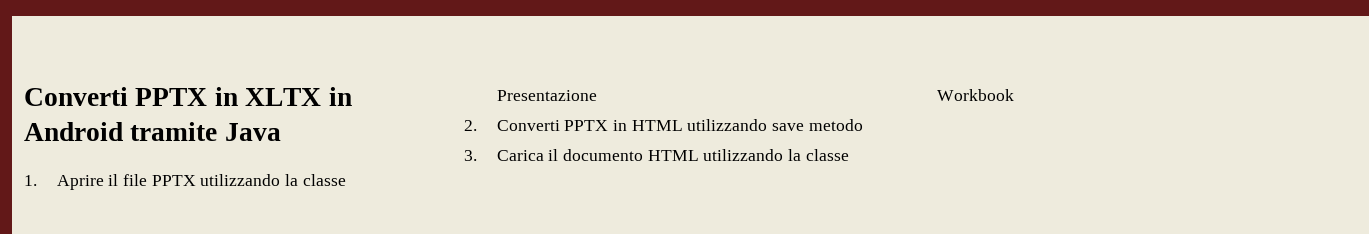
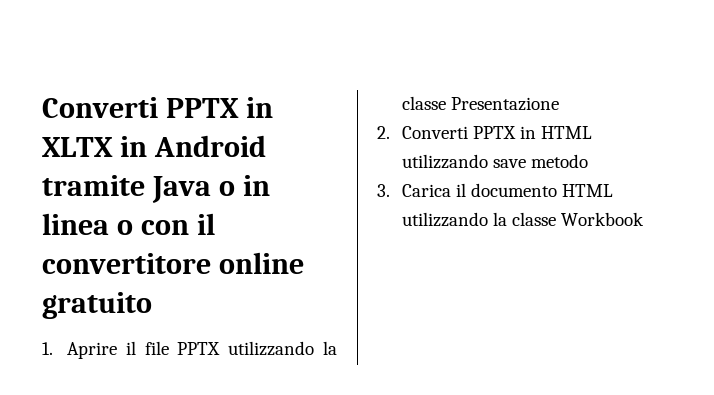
- Converti PPTX in XLTX in Android tramite Java
+ Converti PPTX in XLTX in Android tramite Java o in linea o con il convertitore online gratuito

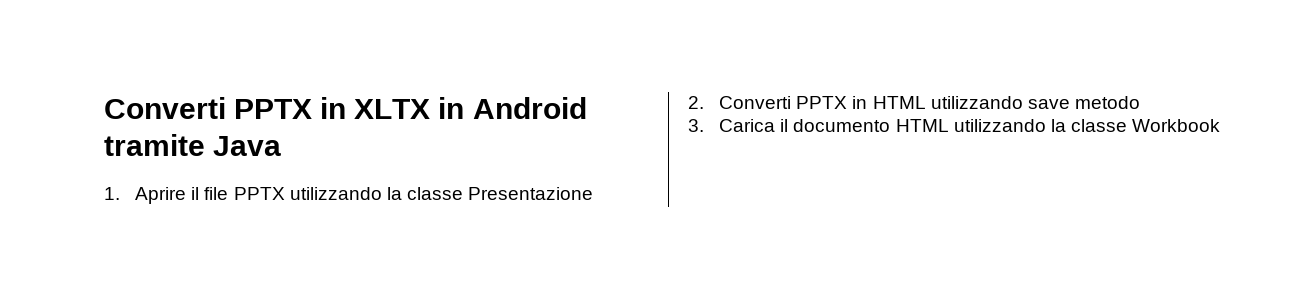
- Converti PPTX in XLTX in Android tramite Java o in linea o con il convertitore online gratuito
+ Converti PPTX in XLTX in Android tramite Java

